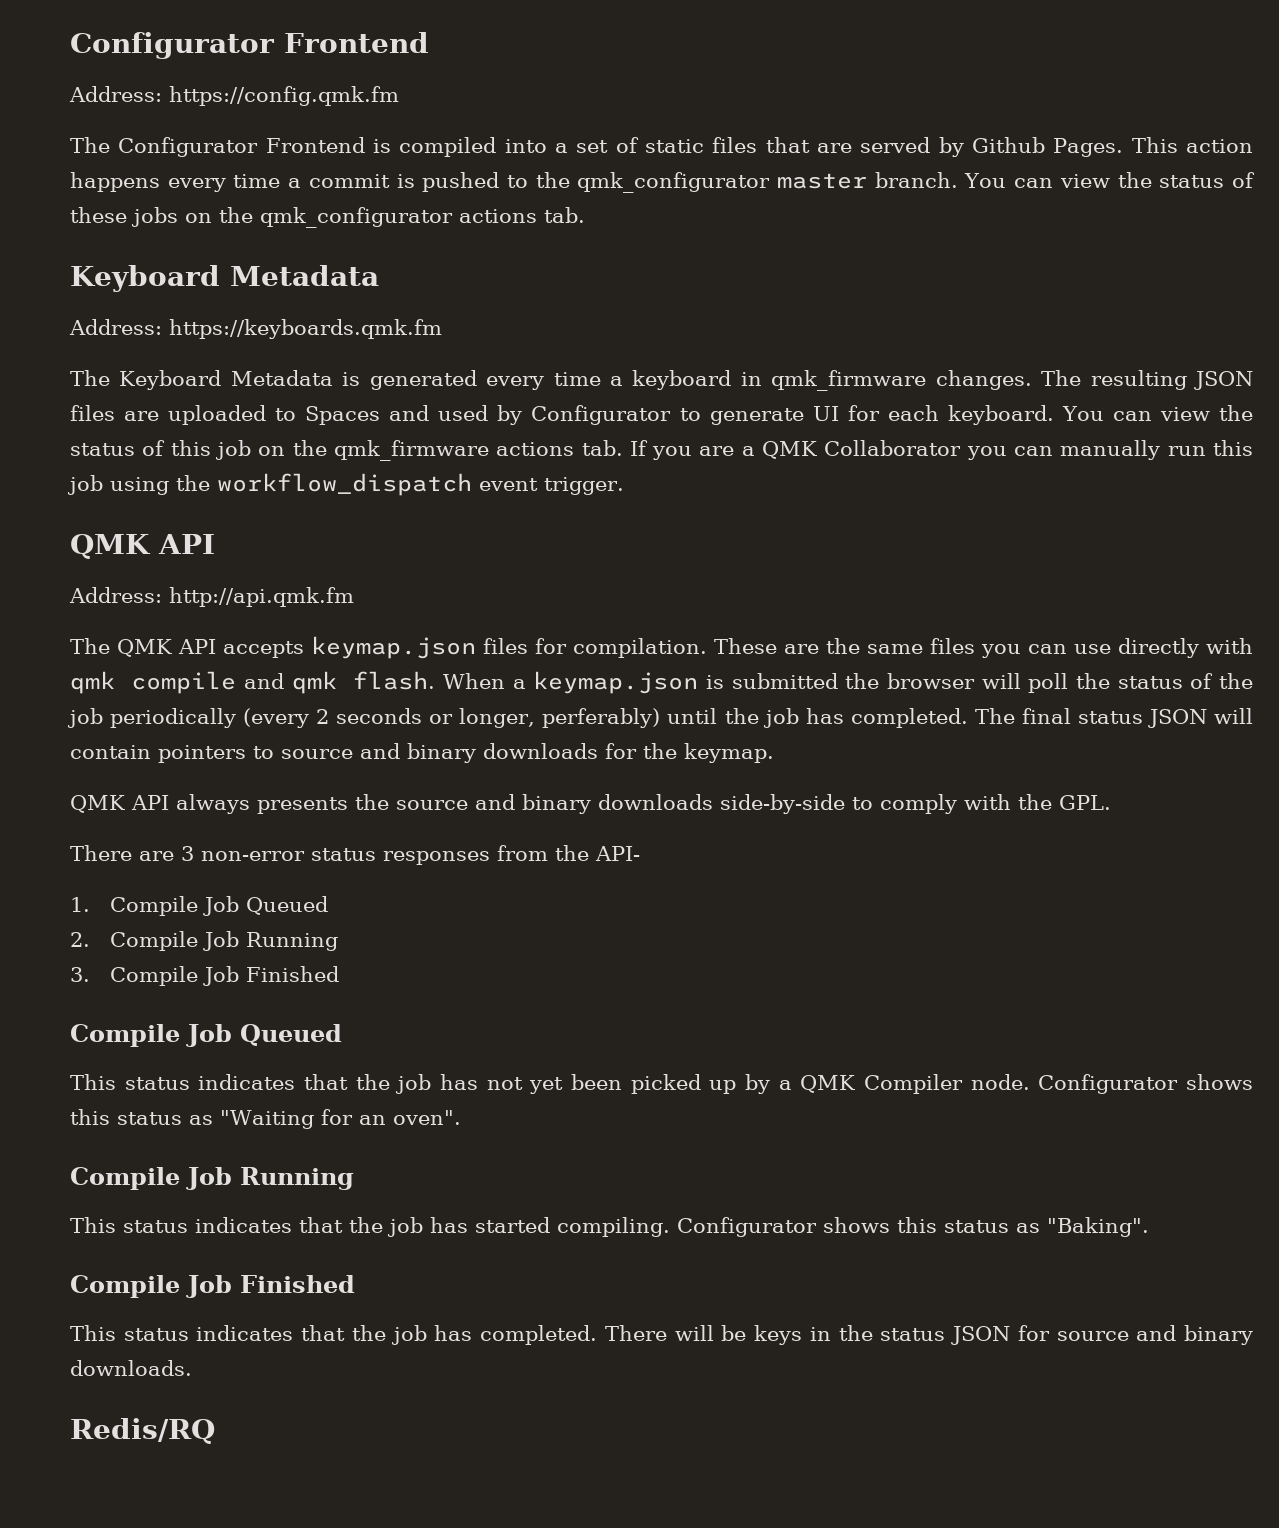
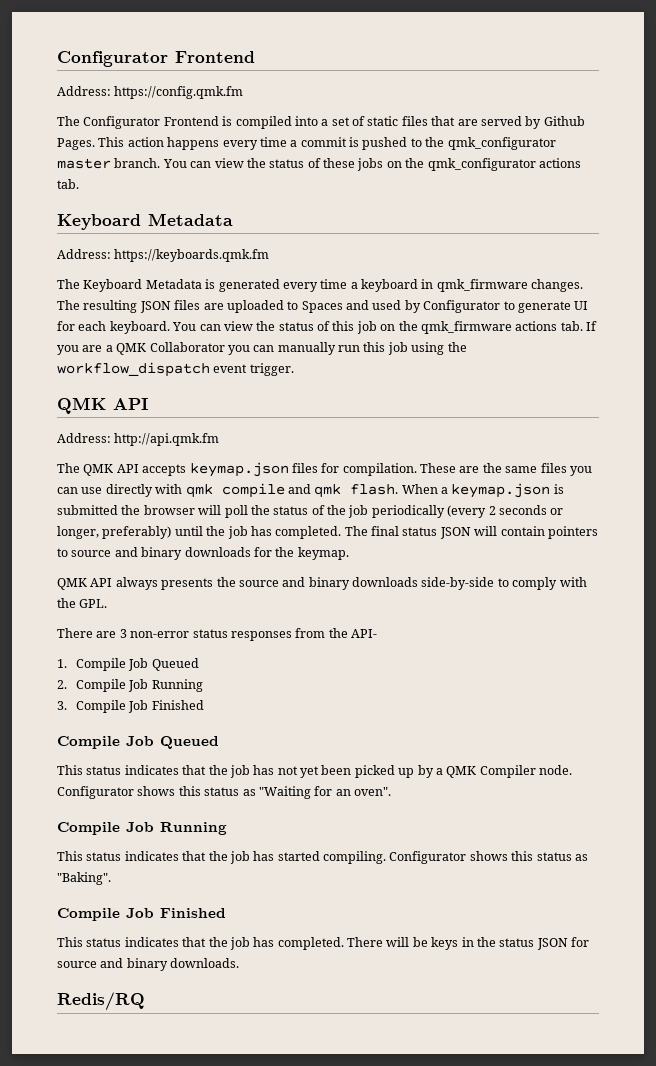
- When a keymap.json is submitted the browser will poll the status of the job periodically (every 2 seconds or longer, perferably) until the job has completed.
+ When a keymap.json is submitted the browser will poll the status of the job periodically (every 2 seconds or longer, preferably) until the job has completed.

